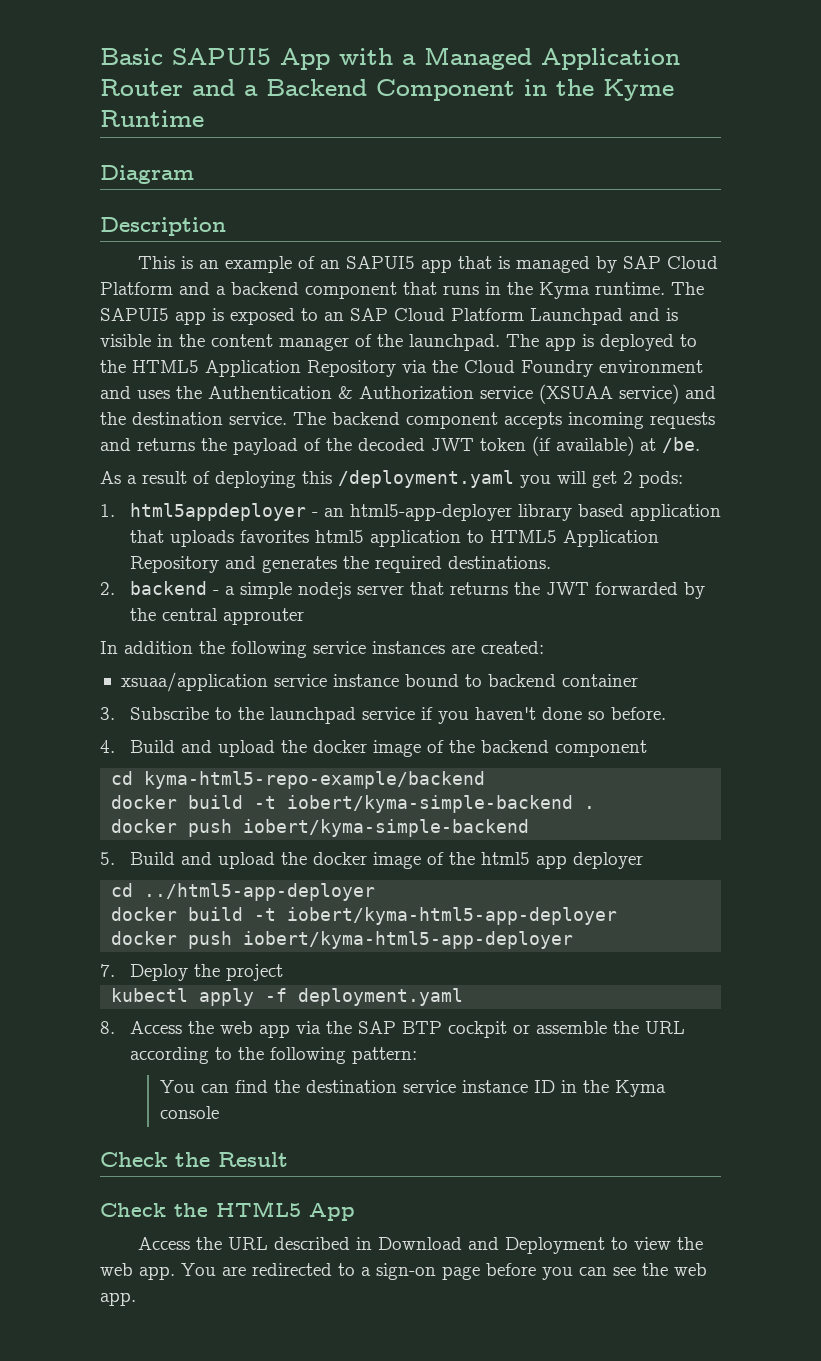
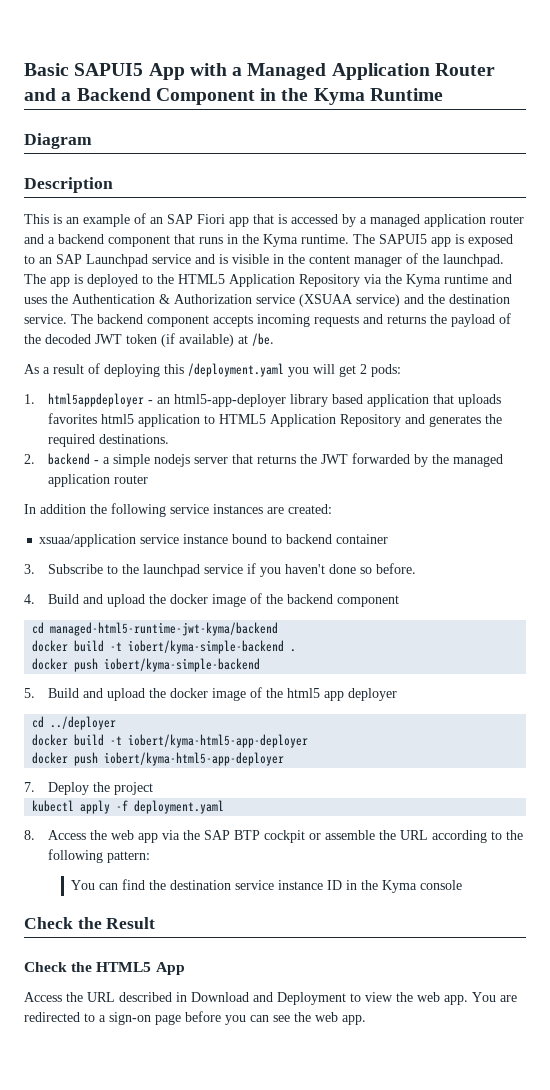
- Basic SAPUI5 App with a Managed Application Router and a Backend Component in the Kyme Runtime
+ Basic SAPUI5 App with a Managed Application Router and a Backend Component in the Kyma Runtime
- This is an example of an SAPUI5 app that is managed by SAP Cloud Platform and a backend component that runs in the Kyma runtime.
+ This is an example of an SAP Fiori app that is accessed by a managed application router and a backend component that runs in the Kyma runtime.
- The SAPUI5 app is exposed to an SAP Cloud Platform Launchpad and is visible in the content manager of the launchpad.
+ The SAPUI5 app is exposed to an SAP Launchpad service and is visible in the content manager of the launchpad.
- The app is deployed to the HTML5 Application Repository via the Cloud Foundry environment and uses the Authentication & Authorization service (XSUAA service) and the destination service.
+ The app is deployed to the HTML5 Application Repository via the Kyma runtime and uses the Authentication & Authorization service (XSUAA service) and the destination service.
- 2. backend - a simple nodejs server that returns the JWT forwarded by the central approuter
+ 2. backend - a simple nodejs server that returns the JWT forwarded by the managed application router
- cd kyma-html5-repo-example/backend
+ cd managed-html5-runtime-jwt-kyma/backend
- cd ../html5-app-deployer
+ cd ../deployer

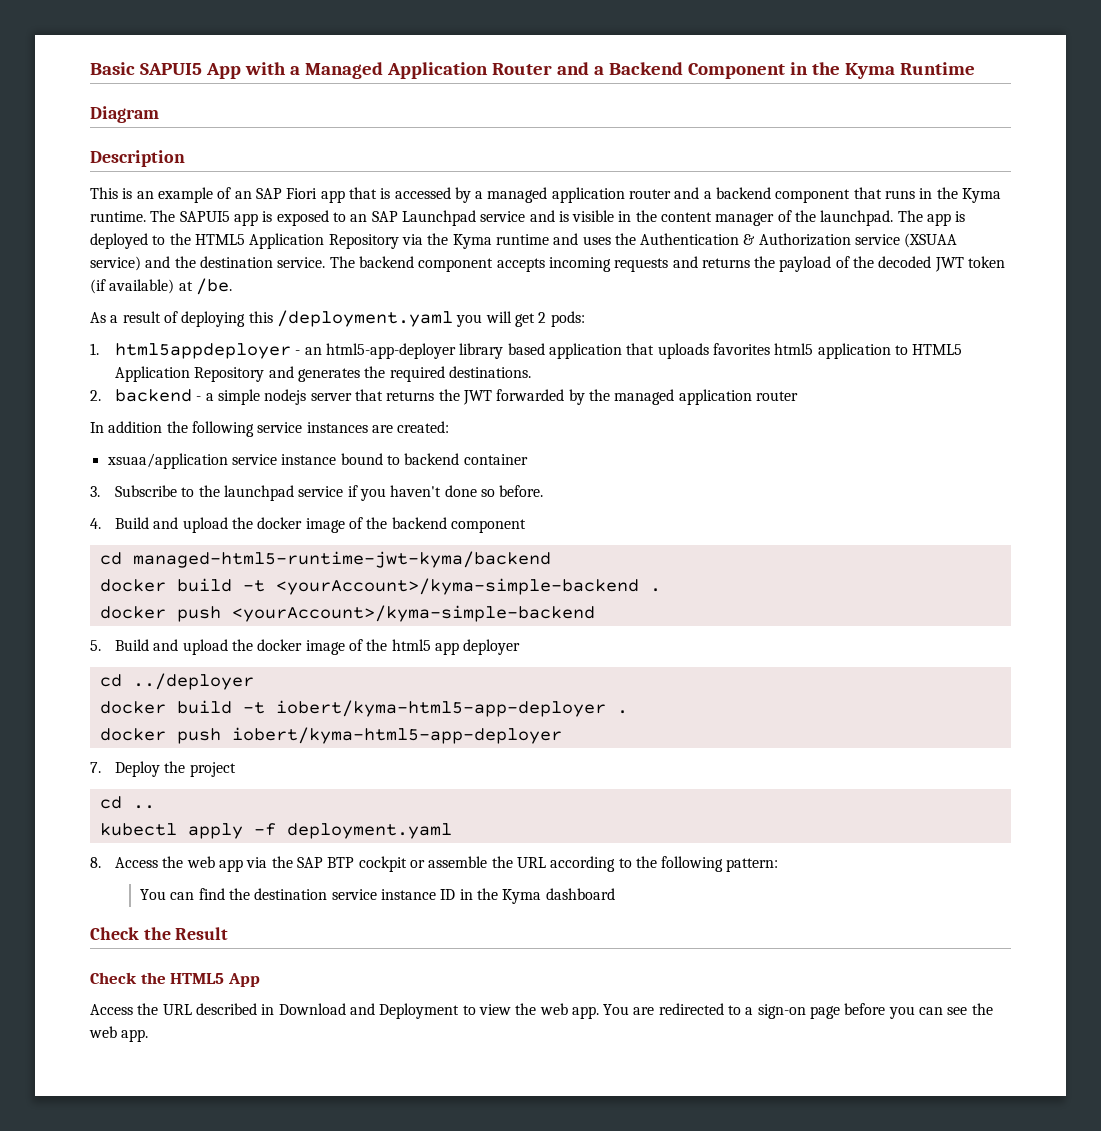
- docker build -t iobert/kyma-simple-backend .
- docker push iobert/kyma-simple-backend
+ docker build -t <yourAccount>/kyma-simple-backend .
+ docker push <yourAccount>/kyma-simple-backend
- docker build -t iobert/kyma-html5-app-deployer
+ docker build -t iobert/kyma-html5-app-deployer .
+ cd ..
- You can find the destination service instance ID in the Kyma console
+ You can find the destination service instance ID in the Kyma dashboard

